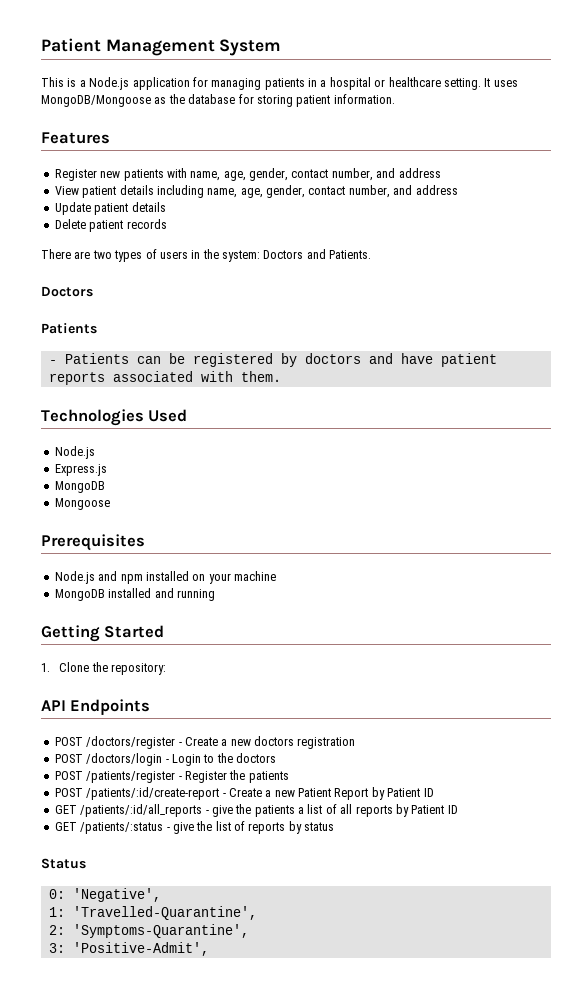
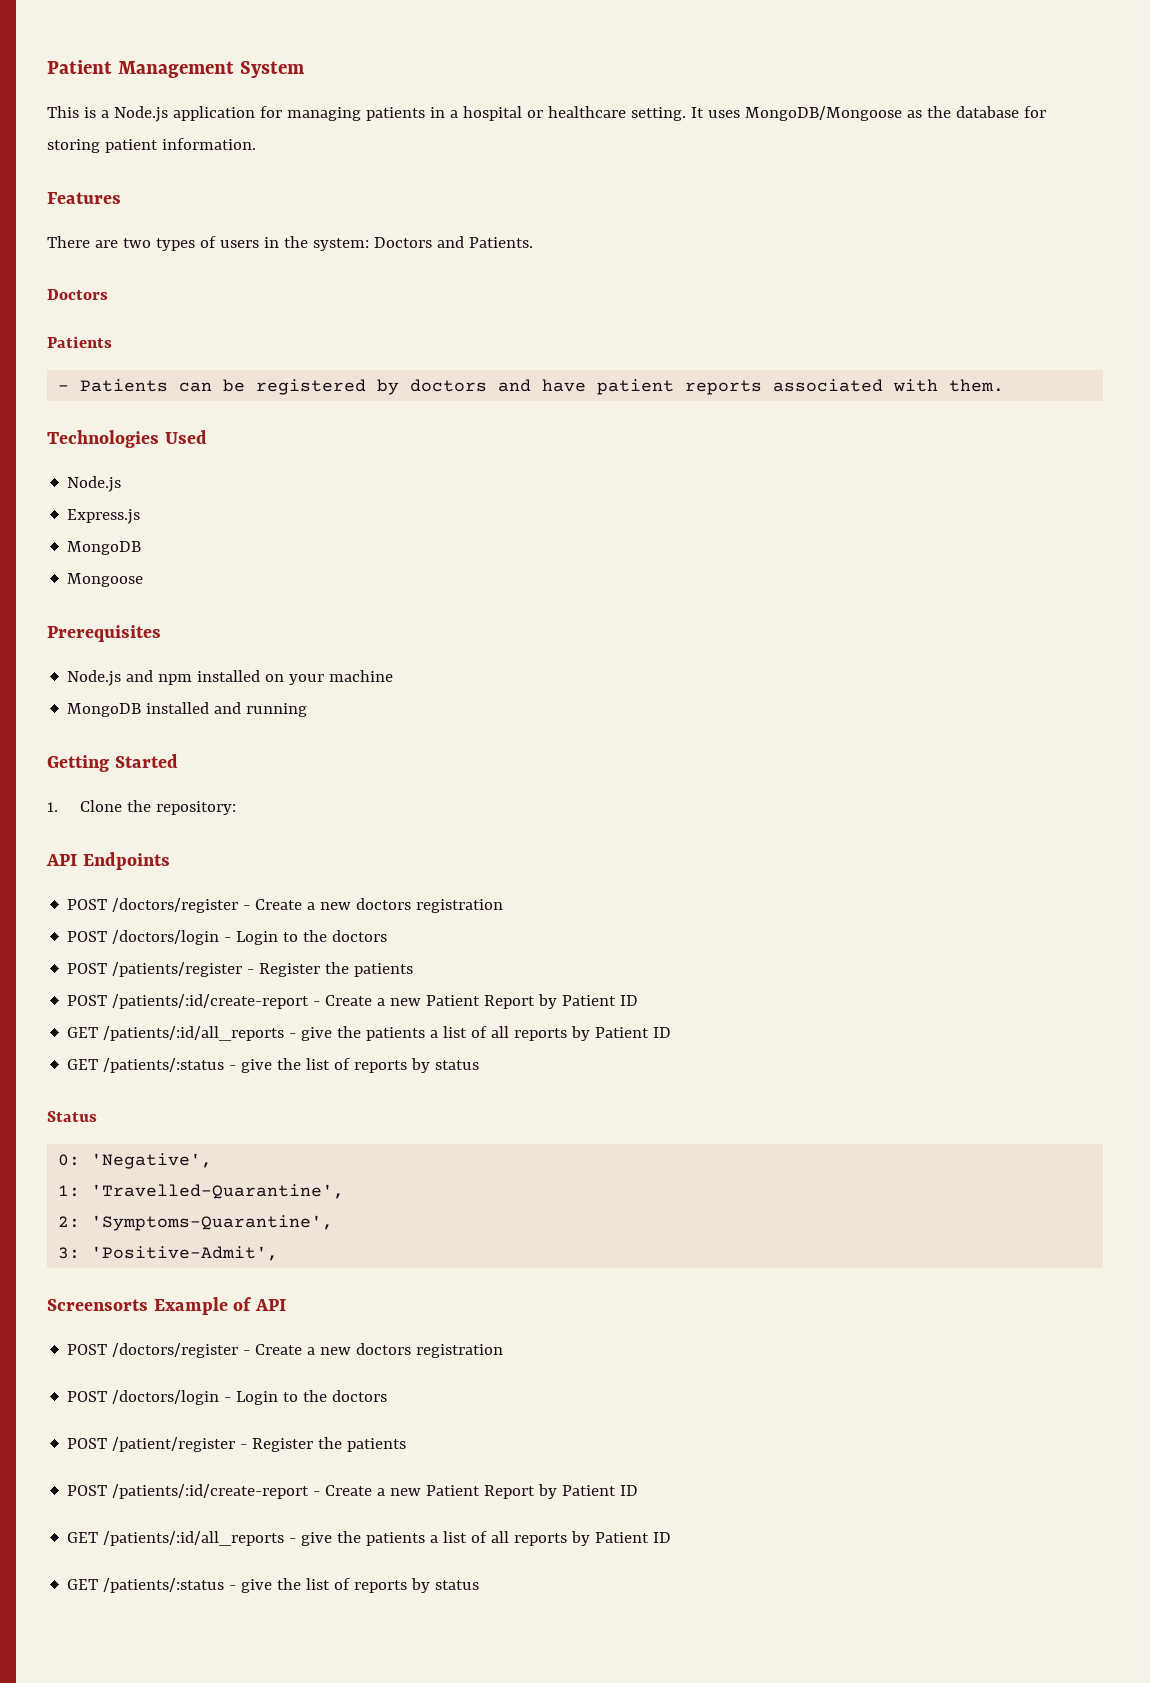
- Register new patients with name, age, gender, contact number, and address
- View patient details including name, age, gender, contact number, and address
- Update patient details
- Delete patient records
+ Screensorts Example of API
+ POST /doctors/register - Create a new doctors registration
+ POST /doctors/login - Login to the doctors
+ POST /patient/register - Register the patients
+ POST /patients/:id/create-report - Create a new Patient Report by Patient ID
+ GET /patients/:id/all_reports - give the patients a list of all reports by Patient ID
+ GET /patients/:status - give the list of reports by status

